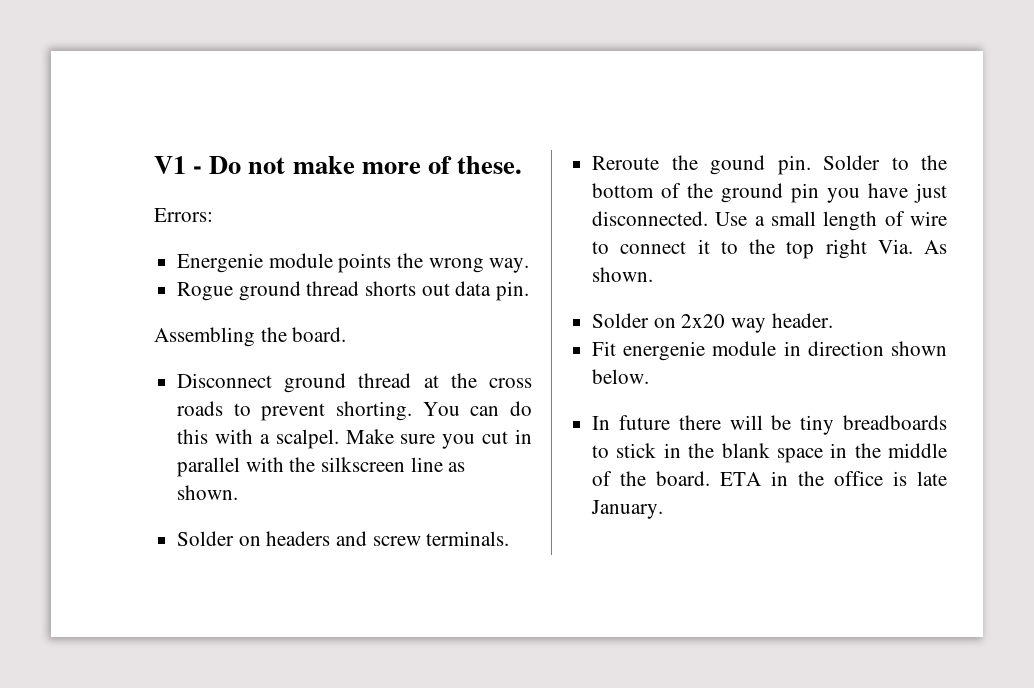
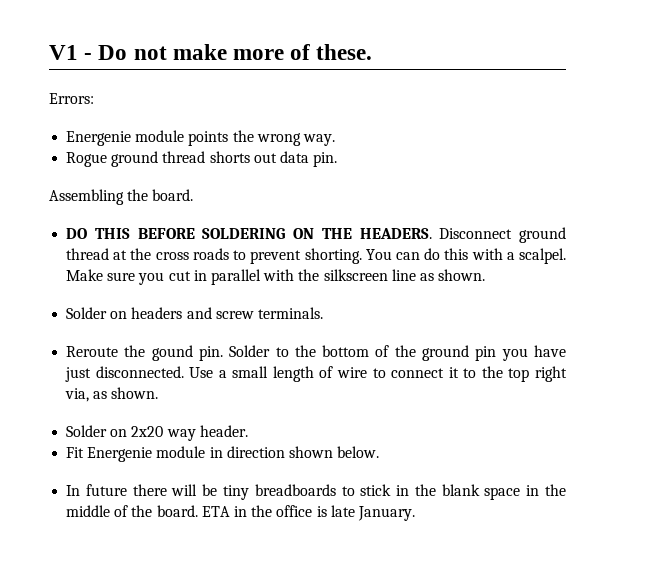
+ DO THIS BEFORE SOLDERING ON THE HEADERS.
- Use a small length of wire to connect it to the top right Via. As shown.
+ Use a small length of wire to connect it to the top right via, as shown.
- Fit energenie module in direction shown below.
+ Fit Energenie module in direction shown below.

